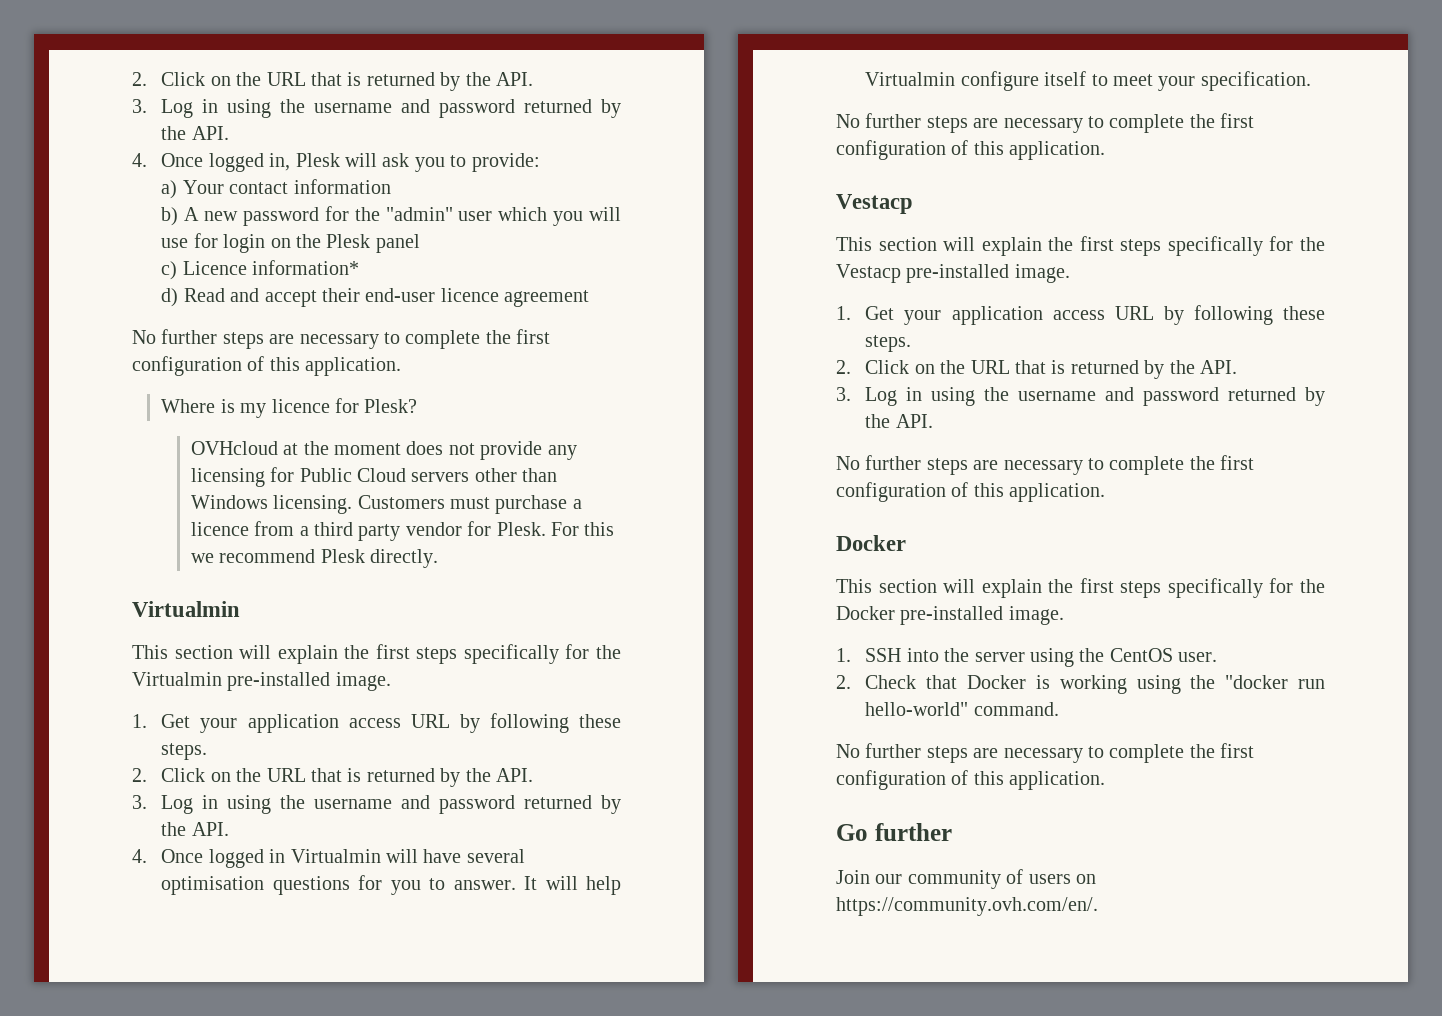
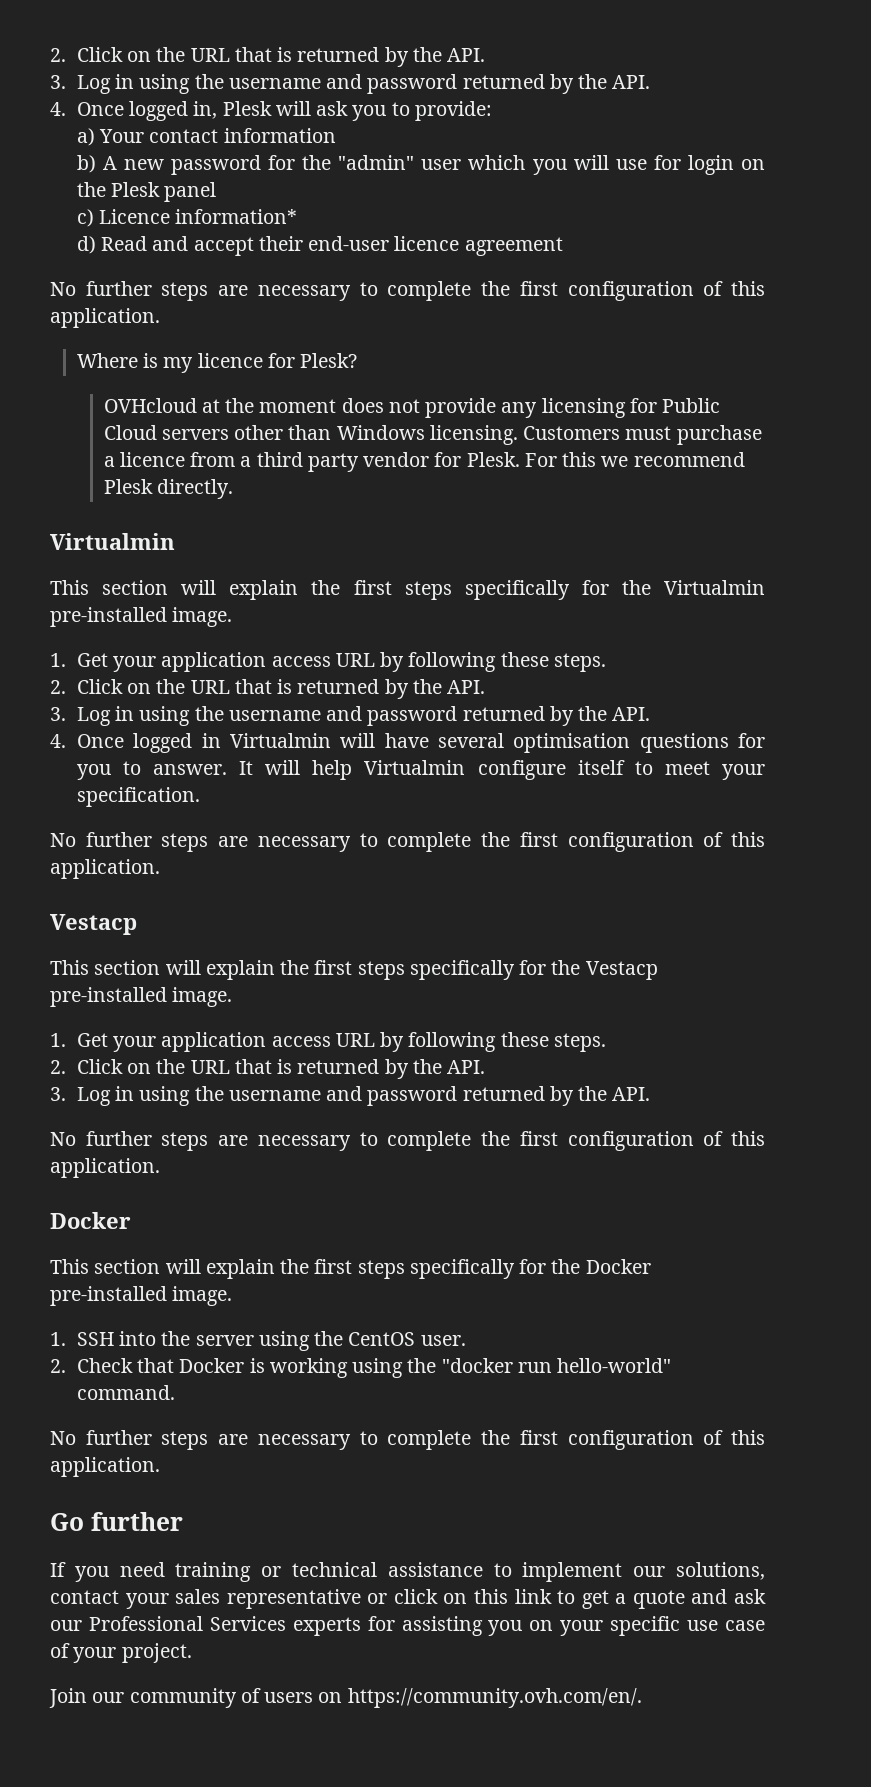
+ If you need training or technical assistance to implement our solutions, contact your sales representative or click on this link to get a quote and ask our Professional Services experts for assisting you on your specific use case of your project.

